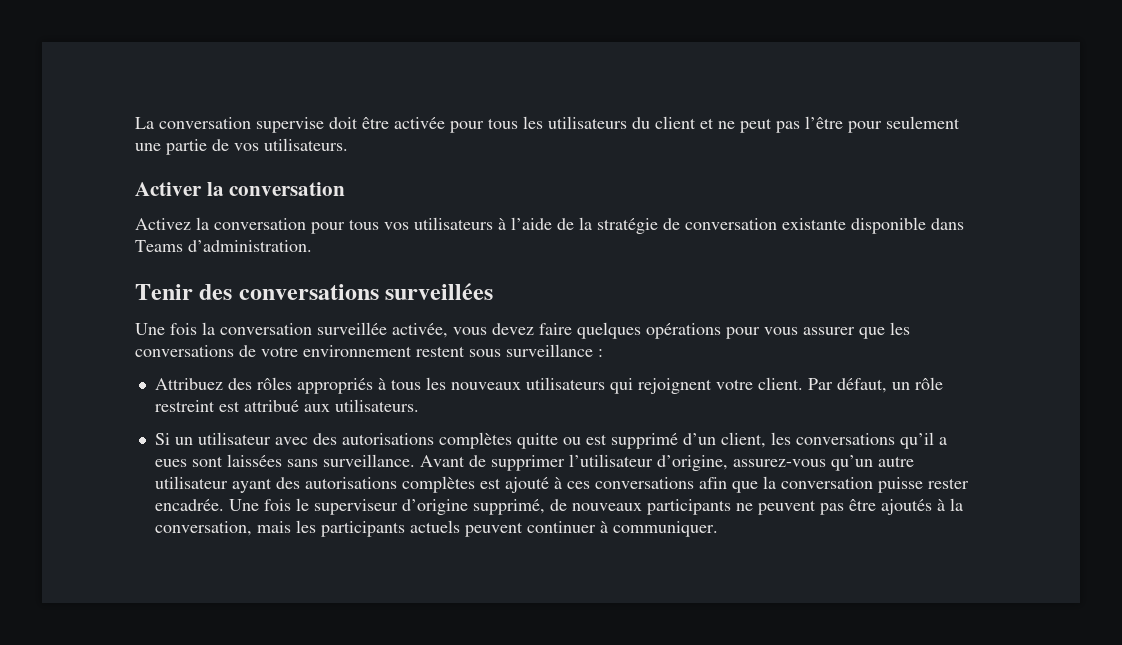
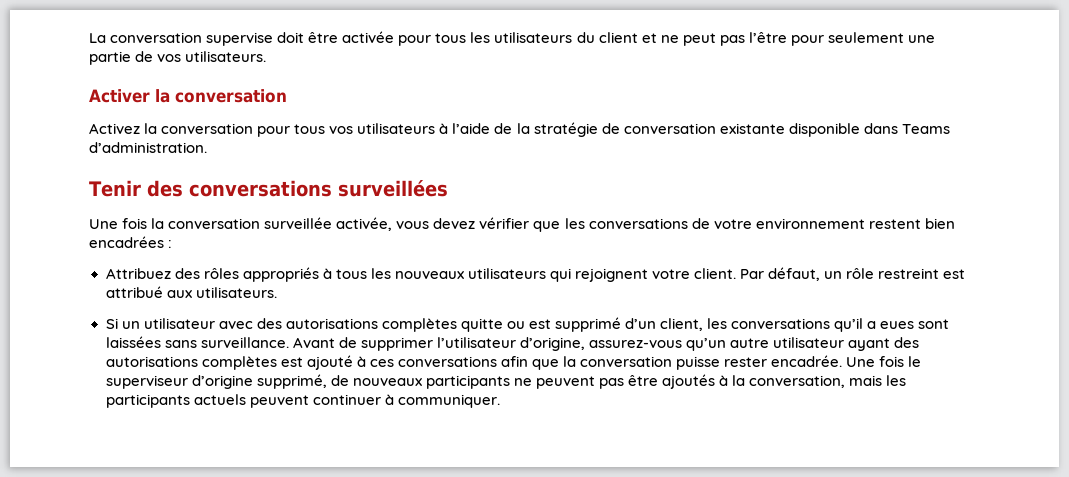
- Une fois la conversation surveillée activée, vous devez faire quelques opérations pour vous assurer que les conversations de votre environnement restent sous surveillance :
+ Une fois la conversation surveillée activée, vous devez vérifier que les conversations de votre environnement restent bien encadrées :

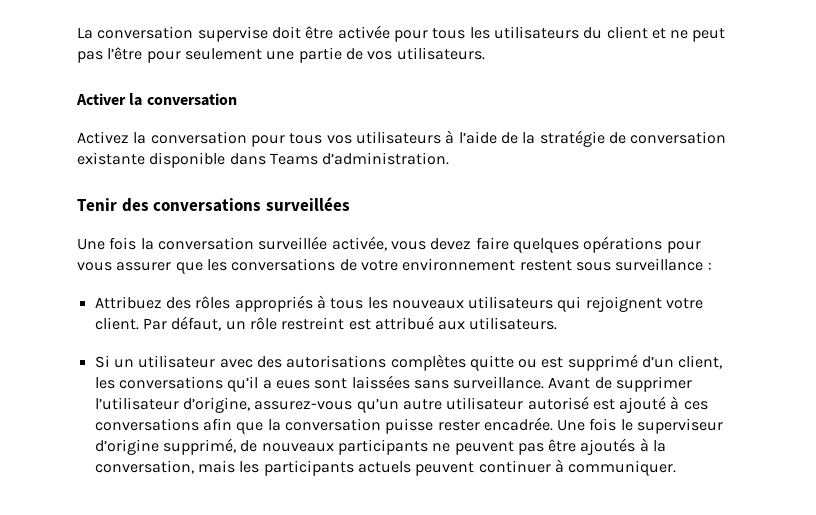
- Une fois la conversation surveillée activée, vous devez vérifier que les conversations de votre environnement restent bien encadrées :
+ Une fois la conversation surveillée activée, vous devez faire quelques opérations pour vous assurer que les conversations de votre environnement restent sous surveillance :
- Avant de supprimer l’utilisateur d’origine, assurez-vous qu’un autre utilisateur ayant des autorisations complètes est ajouté à ces conversations afin que la conversation puisse rester encadrée.
+ Avant de supprimer l’utilisateur d’origine, assurez-vous qu’un autre utilisateur autorisé est ajouté à ces conversations afin que la conversation puisse rester encadrée.

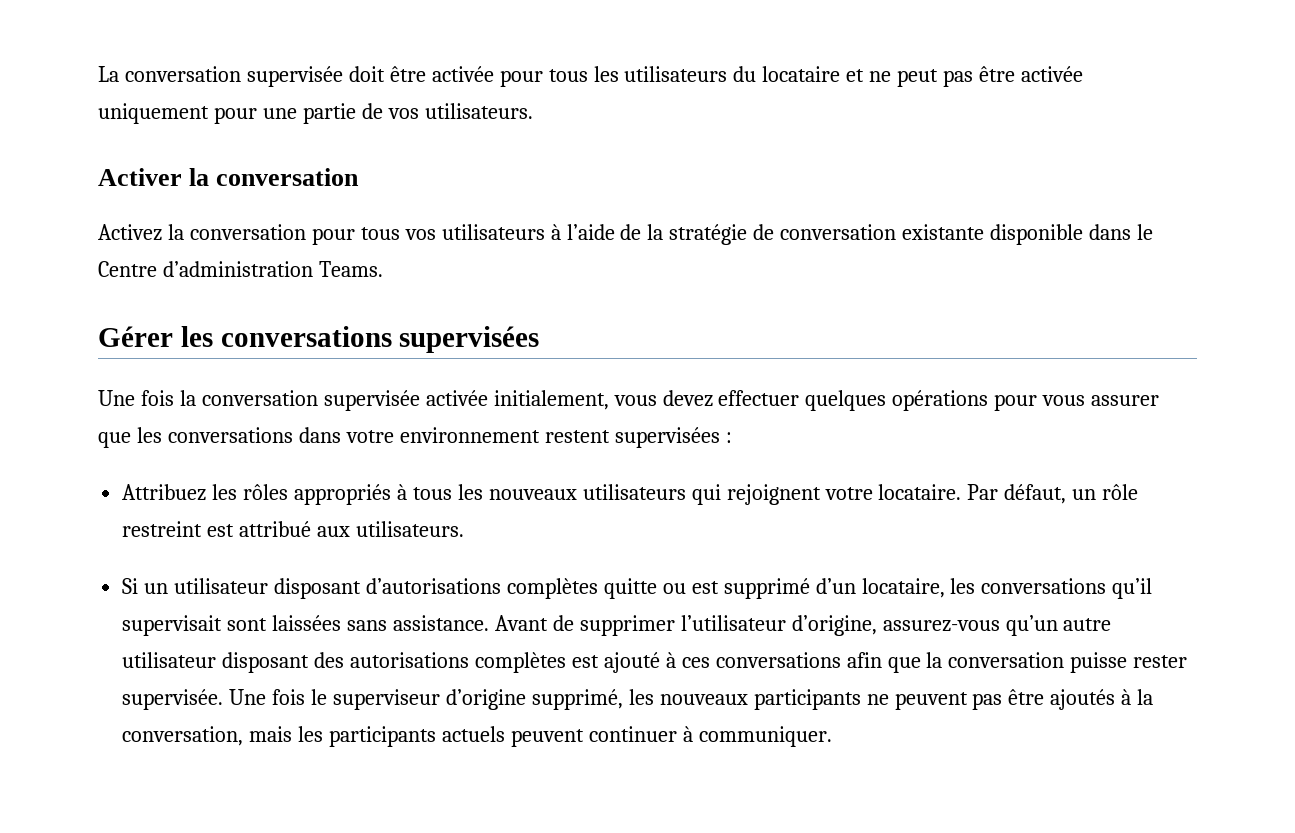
- La conversation supervise doit être activée pour tous les utilisateurs du client et ne peut pas l’être pour seulement une partie de vos utilisateurs.
+ La conversation supervisée doit être activée pour tous les utilisateurs du locataire et ne peut pas être activée uniquement pour une partie de vos utilisateurs.
- Activez la conversation pour tous vos utilisateurs à l’aide de la stratégie de conversation existante disponible dans Teams d’administration.
- Tenir des conversations surveillées
+ Activez la conversation pour tous vos utilisateurs à l’aide de la stratégie de conversation existante disponible dans le Centre d’administration Teams.
+ Gérer les conversations supervisées
- Une fois la conversation surveillée activée, vous devez faire quelques opérations pour vous assurer que les conversations de votre environnement restent sous surveillance :
+ Une fois la conversation supervisée activée initialement, vous devez effectuer quelques opérations pour vous assurer que les conversations dans votre environnement restent supervisées :
- Attribuez des rôles appropriés à tous les nouveaux utilisateurs qui rejoignent votre client.
+ Attribuez les rôles appropriés à tous les nouveaux utilisateurs qui rejoignent votre locataire.
- Si un utilisateur avec des autorisations complètes quitte ou est supprimé d’un client, les conversations qu’il a eues sont laissées sans surveillance.
+ Si un utilisateur disposant d’autorisations complètes quitte ou est supprimé d’un locataire, les conversations qu’il supervisait sont laissées sans assistance.
- Avant de supprimer l’utilisateur d’origine, assurez-vous qu’un autre utilisateur autorisé est ajouté à ces conversations afin que la conversation puisse rester encadrée.
+ Avant de supprimer l’utilisateur d’origine, assurez-vous qu’un autre utilisateur disposant des autorisations complètes est ajouté à ces conversations afin que la conversation puisse rester supervisée.
- Une fois le superviseur d’origine supprimé, de nouveaux participants ne peuvent pas être ajoutés à la conversation, mais les participants actuels peuvent continuer à communiquer.
+ Une fois le superviseur d’origine supprimé, les nouveaux participants ne peuvent pas être ajoutés à la conversation, mais les participants actuels peuvent continuer à communiquer.

